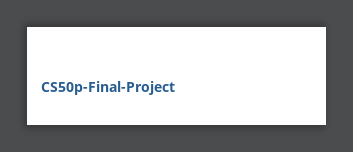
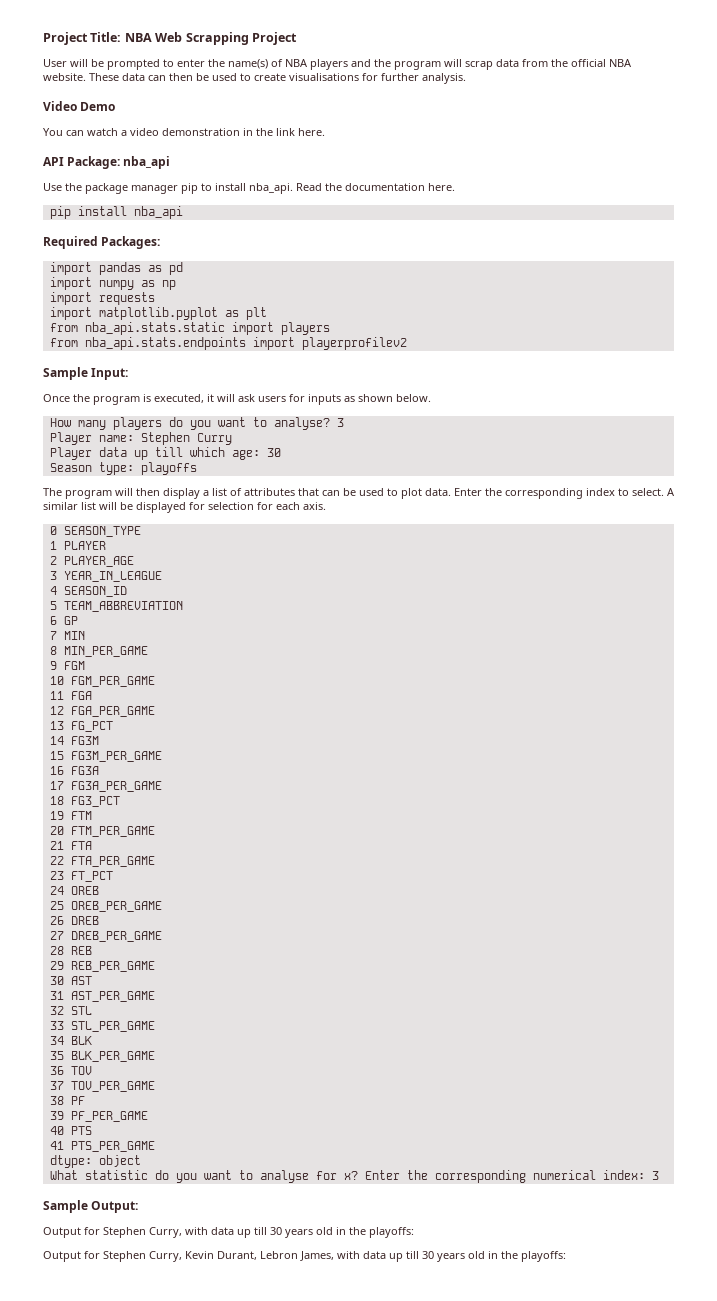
- CS50p-Final-Project
+ Project Title: NBA Web Scrapping Project
+ User will be prompted to enter the name(s) of NBA players and the program will scrap data from the official NBA website. These data can then be used to create visualisations for further analysis.
+ Video Demo
+ You can watch a video demonstration in the link here.
+ API Package: nba_api
+ Use the package manager pip to install nba_api. Read the documentation here.
+ pip install nba_api
+ Required Packages:
+ import pandas as pd
+ import numpy as np
+ import requests
+ import matplotlib.pyplot as plt
+ from nba_api.stats.static import players
+ from nba_api.stats.endpoints import playerprofilev2
+ Sample Input:
+ Once the program is executed, it will ask users for inputs as shown below.
+ How many players do you want to analyse? 3
+ Player name: Stephen Curry
+ Player data up till which age: 30
+ Season type: playoffs
+ The program will then display a list of attributes that can be used to plot data. Enter the corresponding index to select. A similar list will be displayed for selection for each axis.
+ 0 SEASON_TYPE
+ 1 PLAYER
+ 2 PLAYER_AGE
+ 3 YEAR_IN_LEAGUE
+ 4 SEASON_ID
+ 5 TEAM_ABBREVIATION
+ 6 GP
+ 7 MIN
+ 8 MIN_PER_GAME
+ 9 FGM
+ 10 FGM_PER_GAME
+ 11 FGA
+ 12 FGA_PER_GAME
+ 13 FG_PCT
+ 14 FG3M
+ 15 FG3M_PER_GAME
+ 16 FG3A
+ 17 FG3A_PER_GAME
+ 18 FG3_PCT
+ 19 FTM
+ 20 FTM_PER_GAME
+ 21 FTA
+ 22 FTA_PER_GAME
+ 23 FT_PCT
+ 24 OREB
+ 25 OREB_PER_GAME
+ 26 DREB
+ 27 DREB_PER_GAME
+ 28 REB
+ 29 REB_PER_GAME
+ 30 AST
+ 31 AST_PER_GAME
+ 32 STL
+ 33 STL_PER_GAME
+ 34 BLK
+ 35 BLK_PER_GAME
+ 36 TOV
+ 37 TOV_PER_GAME
+ 38 PF
+ 39 PF_PER_GAME
+ 40 PTS
+ 41 PTS_PER_GAME
+ dtype: object
+ What statistic do you want to analyse for x? Enter the corresponding numerical index: 3
+ Sample Output:
+ Output for Stephen Curry, with data up till 30 years old in the playoffs:
+ Output for Stephen Curry, Kevin Durant, Lebron James, with data up till 30 years old in the playoffs:

